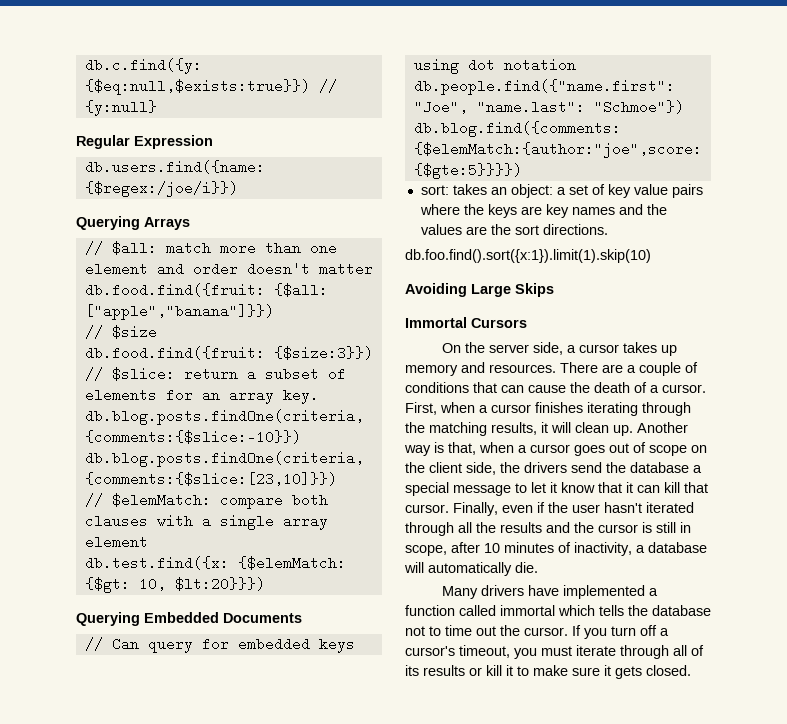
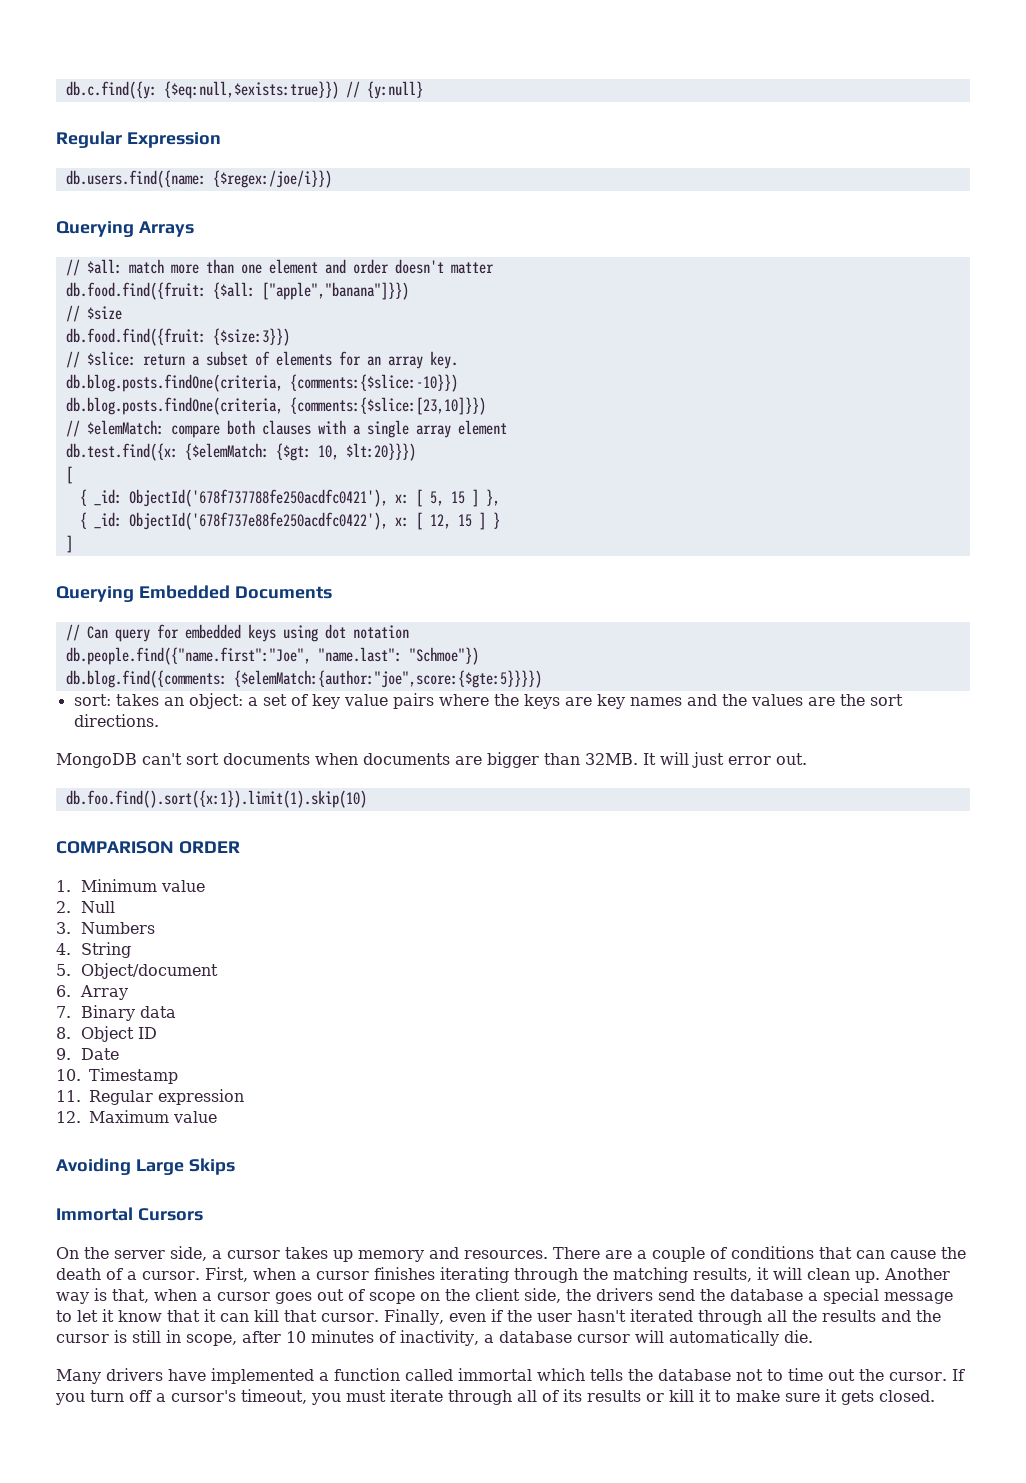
  db.test.find({x: {$elemMatch: {$gt: 10, $lt:20}}})
+ [
+ { _id: ObjectId('678f737788fe250acdfc0421'), x: [ 5, 15 ] },
+ { _id: ObjectId('678f737e88fe250acdfc0422'), x: [ 12, 15 ] }
+ ]
+ MongoDB can't sort documents when documents are bigger than 32MB. It will just error out.
  db.foo.find().sort({x:1}).limit(1).skip(10)
+ COMPARISON ORDER
+ 1. Minimum value
+ 2. Null
+ 3. Numbers
+ 4. String
+ 5. Object/document
+ 6. Array
+ 7. Binary data
+ 8. Object ID
+ 9. Date
+ 10. Timestamp
+ 11. Regular expression
+ 12. Maximum value
- Finally, even if the user hasn't iterated through all the results and the cursor is still in scope, after 10 minutes of inactivity, a database will automatically die.
+ Finally, even if the user hasn't iterated through all the results and the cursor is still in scope, after 10 minutes of inactivity, a database cursor will automatically die.

